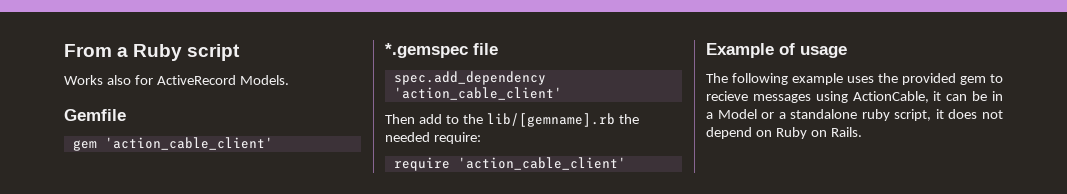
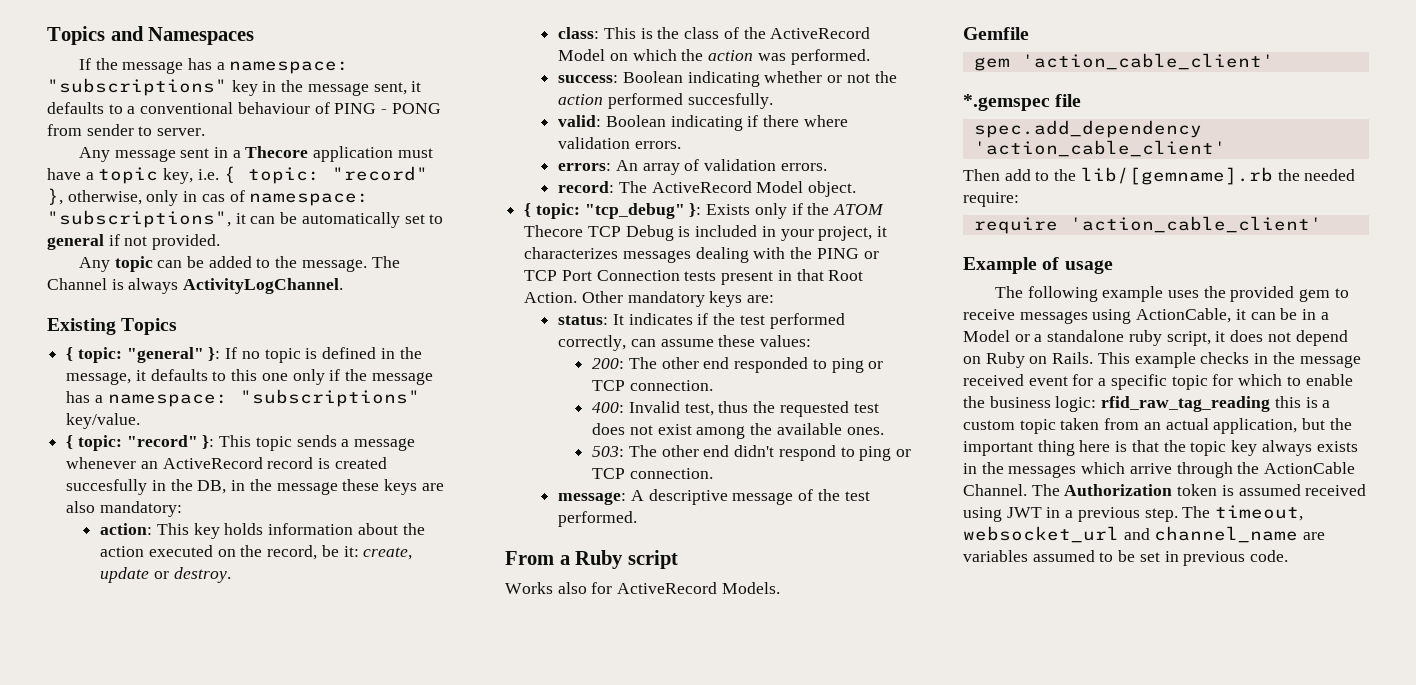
+ Topics and Namespaces
+ If the message has a namespace: "subscriptions" key in the message sent, it defaults to a conventional behaviour of PING - PONG from sender to server.
+ Any message sent in a Thecore application must have a topic key, i.e. { topic: "record" }, otherwise, only in cas of namespace: "subscriptions", it can be automatically set to general if not provided.
+ Any topic can be added to the message. The Channel is always ActivityLogChannel.
+ Existing Topics
+ { topic: "general" }: If no topic is defined in the message, it defaults to this one only if the message has a namespace: "subscriptions" key/value.
+ { topic: "record" }: This topic sends a message whenever an ActiveRecord record is created succesfully in the DB, in the message these keys are also mandatory:
+ action: This key holds information about the action executed on the record, be it: create, update or destroy.
+ class: This is the class of the ActiveRecord Model on which the action was performed.
+ success: Boolean indicating whether or not the action performed succesfully.
+ valid: Boolean indicating if there where validation errors.
+ errors: An array of validation errors.
+ record: The ActiveRecord Model object.
+ { topic: "tcp_debug" }: Exists only if the ATOM Thecore TCP Debug is included in your project, it characterizes messages dealing with the PING or TCP Port Connection tests present in that Root Action. Other mandatory keys are:
+ status: It indicates if the test performed correctly, can assume these values:
+ 200: The other end responded to ping or TCP connection.
+ 400: Invalid test, thus the requested test does not exist among the available ones.
+ 503: The other end didn't respond to ping or TCP connection.
+ message: A descriptive message of the test performed.
- The following example uses the provided gem to recieve messages using ActionCable, it can be in a Model or a standalone ruby script, it does not depend on Ruby on Rails.
+ The following example uses the provided gem to receive messages using ActionCable, it can be in a Model or a standalone ruby script, it does not depend on Ruby on Rails.
+ This example checks in the message received event for a specific topic for which to enable the business logic: rfid_raw_tag_reading this is a custom topic taken from an actual application, but the important thing here is that the topic key always exists in the messages which arrive through the ActionCable Channel. The Authorization token is assumed received using JWT in a previous step. The timeout, websocket_url and channel_name are variables assumed to be set in previous code.

